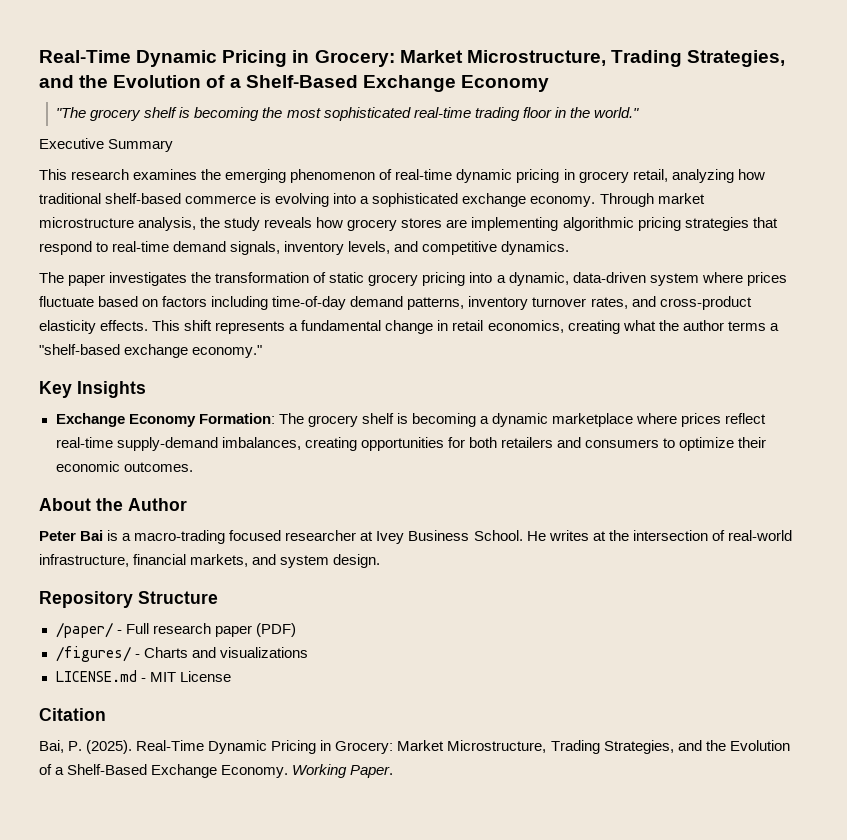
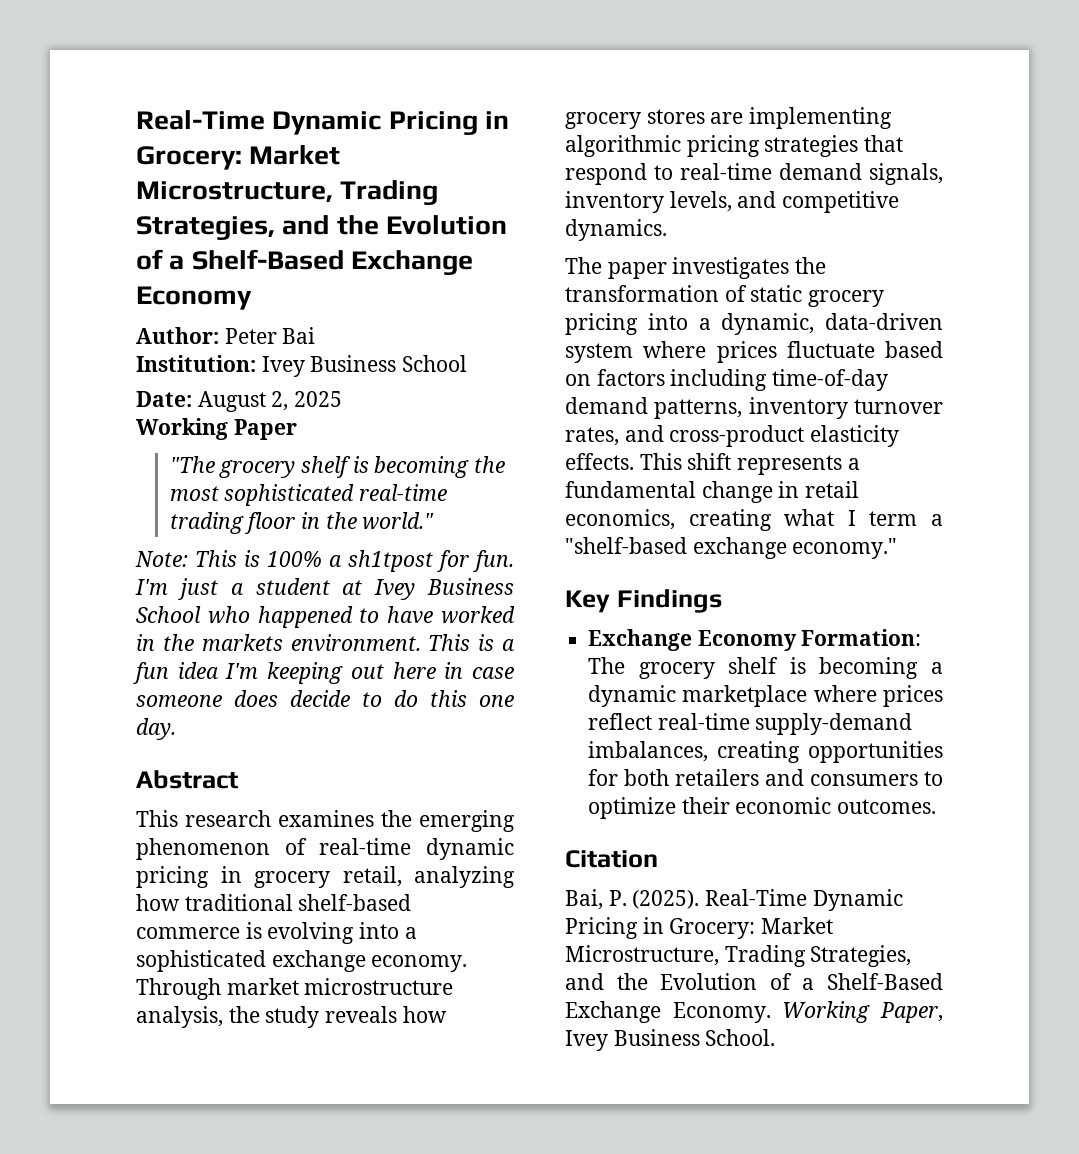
+ Author: Peter Bai
+ Institution: Ivey Business School
+ Date: August 2, 2025
+ Working Paper
- Executive Summary
+ Note: This is 100% a sh1tpost for fun. I'm just a student at Ivey Business School who happened to have worked in the markets environment. This is a fun idea I'm keeping out here in case someone does decide to do this one day.
+ Abstract
- This shift represents a fundamental change in retail economics, creating what the author terms a "shelf-based exchange economy."
+ This shift represents a fundamental change in retail economics, creating what I term a "shelf-based exchange economy."
- Key Insights
+ Key Findings
- About the Author
- Peter Bai is a macro-trading focused researcher at Ivey Business School. He writes at the intersection of real-world infrastructure, financial markets, and system design.
- Repository Structure
- /paper/ - Full research paper (PDF)
- /figures/ - Charts and visualizations
- LICENSE.md - MIT License
- Working Paper.
+ Working Paper, Ivey Business School.

